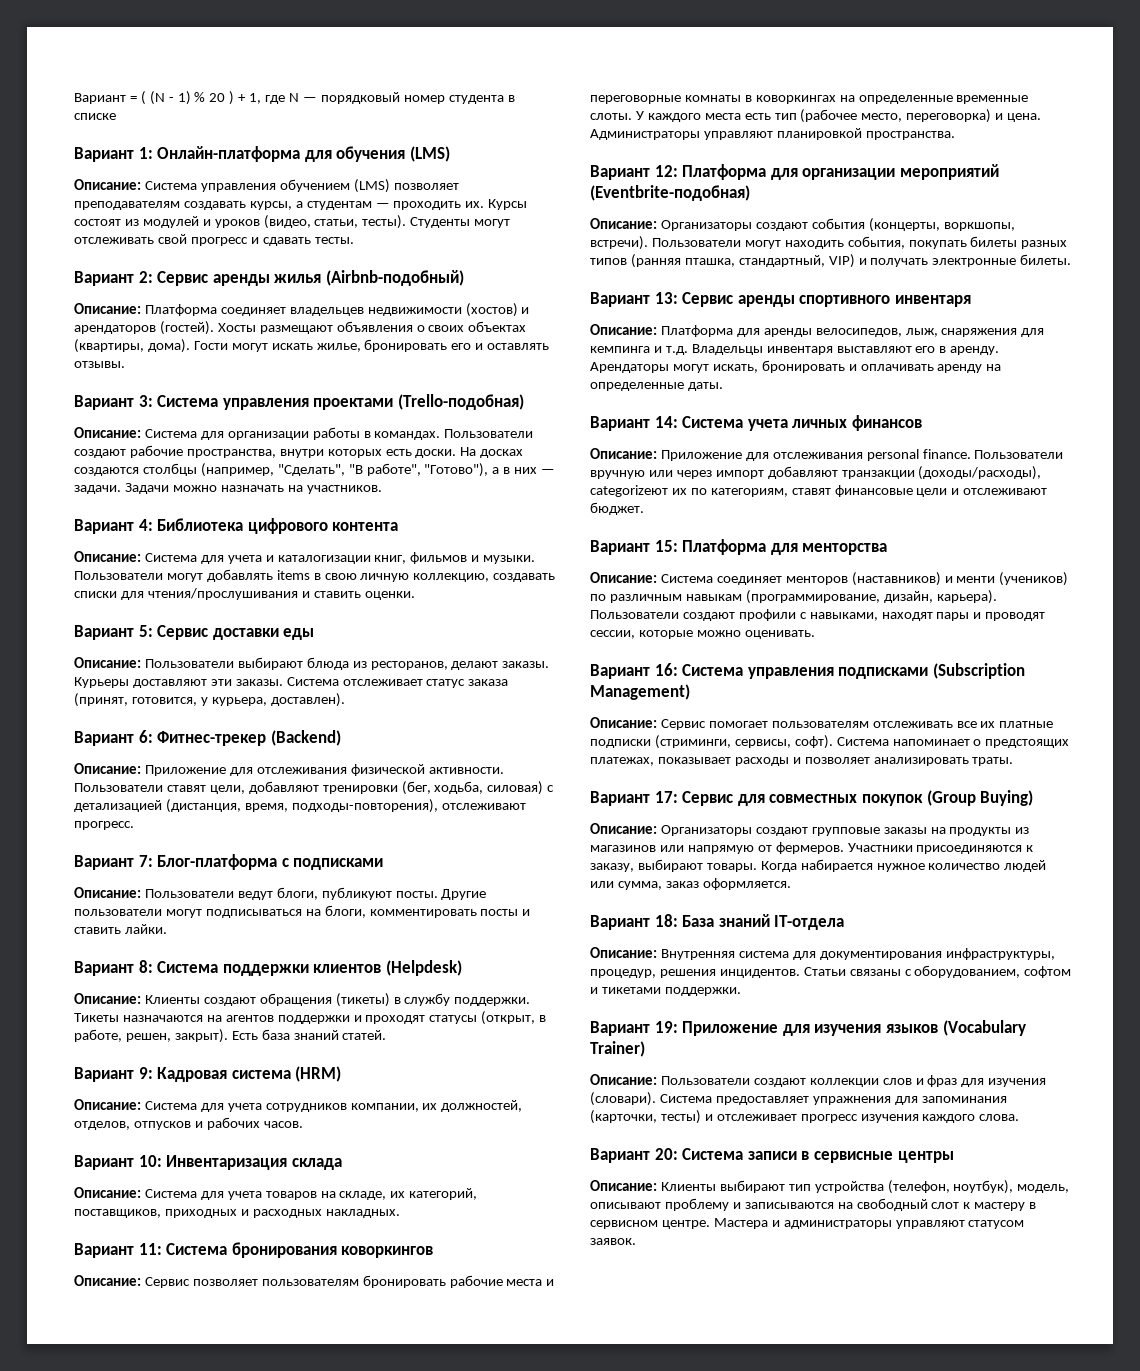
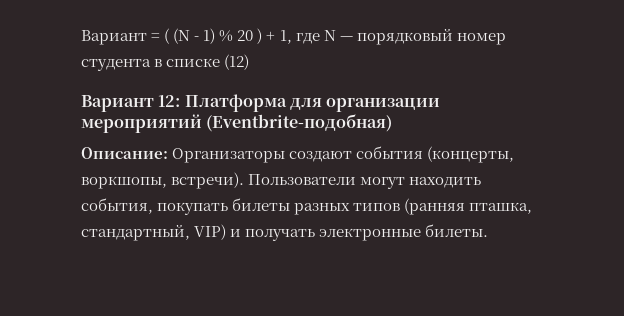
- Вариант = ( (N - 1) % 20 ) + 1, где N — порядковый номер студента в списке
- Вариант 1: Онлайн-платформа для обучения (LMS)
- Описание: Система управления обучением (LMS) позволяет преподавателям создавать курсы, а студентам — проходить их. Курсы состоят из модулей и уроков (видео, статьи, тесты). Студенты могут отслеживать свой прогресс и сдавать тесты.
- Вариант 2: Сервис аренды жилья (Airbnb-подобный)
- Описание: Платформа соединяет владельцев недвижимости (хостов) и арендаторов (гостей). Хосты размещают объявления о своих объектах (квартиры, дома). Гости могут искать жилье, бронировать его и оставлять отзывы.
- Вариант 3: Система управления проектами (Trello-подобная)
- Описание: Система для организации работы в командах. Пользователи создают рабочие пространства, внутри которых есть доски. На досках создаются столбцы (например, "Сделать", "В работе", "Готово"), а в них — задачи. Задачи можно назначать на участников.
- Вариант 4: Библиотека цифрового контента
- Описание: Система для учета и каталогизации книг, фильмов и музыки. Пользователи могут добавлять items в свою личную коллекцию, создавать списки для чтения/прослушивания и ставить оценки.
- Вариант 5: Сервис доставки еды
- Описание: Пользователи выбирают блюда из ресторанов, делают заказы. Курьеры доставляют эти заказы. Система отслеживает статус заказа (принят, готовится, у курьера, доставлен).
- Вариант 6: Фитнес-трекер (Backend)
- Описание: Приложение для отслеживания физической активности. Пользователи ставят цели, добавляют тренировки (бег, ходьба, силовая) с детализацией (дистанция, время, подходы-повторения), отслеживают прогресс.
- Вариант 7: Блог-платформа с подписками
- Описание: Пользователи ведут блоги, публикуют посты. Другие пользователи могут подписываться на блоги, комментировать посты и ставить лайки.
- Вариант 8: Система поддержки клиентов (Helpdesk)
- Описание: Клиенты создают обращения (тикеты) в службу поддержки. Тикеты назначаются на агентов поддержки и проходят статусы (открыт, в работе, решен, закрыт). Есть база знаний статей.
- Вариант 9: Кадровая система (HRM)
- Описание: Система для учета сотрудников компании, их должностей, отделов, отпусков и рабочих часов.
- Вариант 10: Инвентаризация склада
- Описание: Система для учета товаров на складе, их категорий, поставщиков, приходных и расходных накладных.
- Вариант 11: Система бронирования коворкингов
- Описание: Сервис позволяет пользователям бронировать рабочие места и переговорные комнаты в коворкингах на определенные временные слоты. У каждого места есть тип (рабочее место, переговорка) и цена. Администраторы управляют планировкой пространства.
+ Вариант = ( (N - 1) % 20 ) + 1, где N — порядковый номер студента в списке (12)
- Вариант 13: Сервис аренды спортивного инвентаря
- Описание: Платформа для аренды велосипедов, лыж, снаряжения для кемпинга и т.д. Владельцы инвентаря выставляют его в аренду. Арендаторы могут искать, бронировать и оплачивать аренду на определенные даты.
- Вариант 14: Система учета личных финансов
- Описание: Приложение для отслеживания personal finance. Пользователи вручную или через импорт добавляют транзакции (доходы/расходы), categorizeют их по категориям, ставят финансовые цели и отслеживают бюджет.
- Вариант 15: Платформа для менторства
- Описание: Система соединяет менторов (наставников) и менти (учеников) по различным навыкам (программирование, дизайн, карьера). Пользователи создают профили с навыками, находят пары и проводят сессии, которые можно оценивать.
- Вариант 16: Система управления подписками (Subscription Management)
- Описание: Сервис помогает пользователям отслеживать все их платные подписки (стриминги, сервисы, софт). Система напоминает о предстоящих платежах, показывает расходы и позволяет анализировать траты.
- Вариант 17: Сервис для совместных покупок (Group Buying)
- Описание: Организаторы создают групповые заказы на продукты из магазинов или напрямую от фермеров. Участники присоединяются к заказу, выбирают товары. Когда набирается нужное количество людей или сумма, заказ оформляется.
- Вариант 18: База знаний IT-отдела
- Описание: Внутренняя система для документирования инфраструктуры, процедур, решения инцидентов. Статьи связаны с оборудованием, софтом и тикетами поддержки.
- Вариант 19: Приложение для изучения языков (Vocabulary Trainer)
- Описание: Пользователи создают коллекции слов и фраз для изучения (словари). Система предоставляет упражнения для запоминания (карточки, тесты) и отслеживает прогресс изучения каждого слова.
- Вариант 20: Система записи в сервисные центры
- Описание: Клиенты выбирают тип устройства (телефон, ноутбук), модель, описывают проблему и записываются на свободный слот к мастеру в сервисном центре. Мастера и администраторы управляют статусом заявок.

